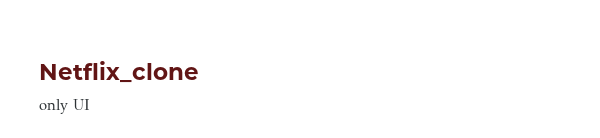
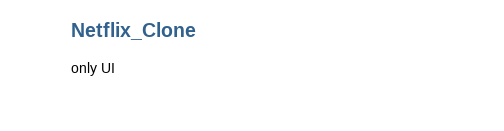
- Netflix_clone
+ Netflix_Clone

